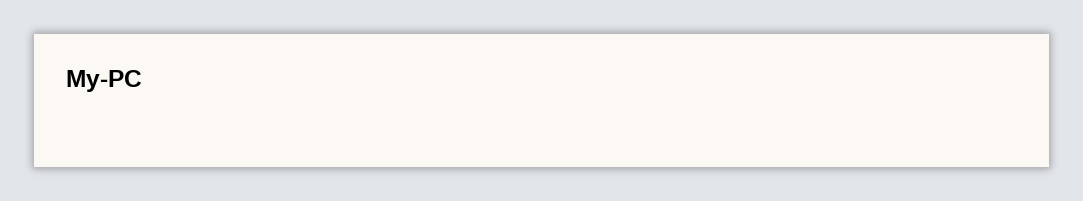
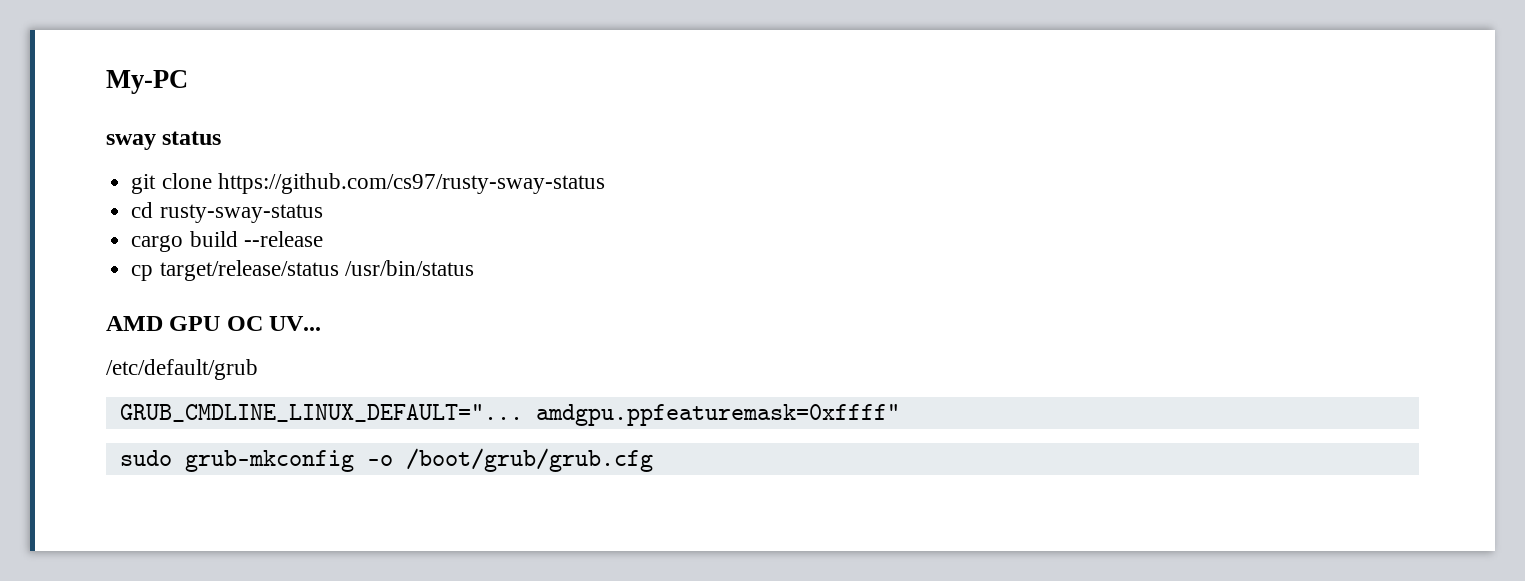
+ sway status
+ git clone https://github.com/cs97/rusty-sway-status
+ cd rusty-sway-status
+ cargo build --release
+ cp target/release/status /usr/bin/status
+ AMD GPU OC UV...
+ /etc/default/grub
+ GRUB_CMDLINE_LINUX_DEFAULT="... amdgpu.ppfeaturemask=0xffff"
+ sudo grub-mkconfig -o /boot/grub/grub.cfg

